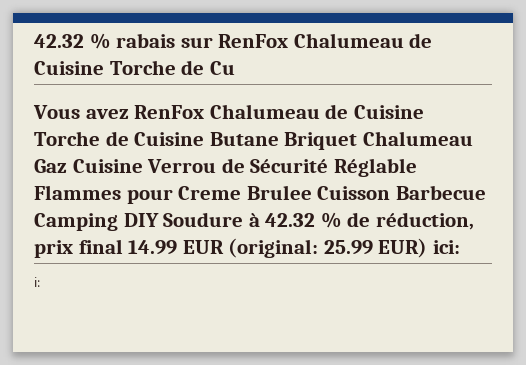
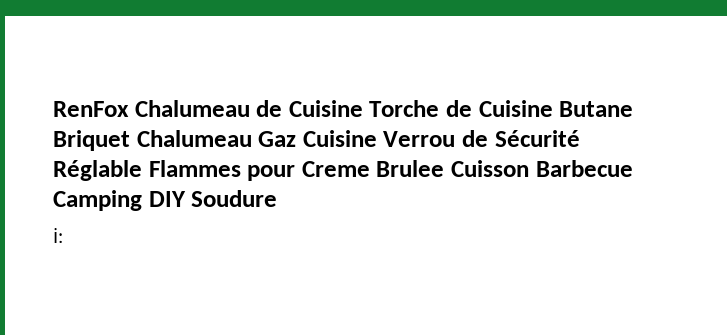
- 42.32 % rabais sur RenFox Chalumeau de Cuisine Torche de Cu
- Vous avez RenFox Chalumeau de Cuisine Torche de Cuisine Butane Briquet Chalumeau Gaz Cuisine Verrou de Sécurité Réglable Flammes pour Creme Brulee Cuisson Barbecue Camping DIY Soudure à 42.32 % de réduction, prix final 14.99 EUR (original: 25.99 EUR) ici:
+ RenFox Chalumeau de Cuisine Torche de Cuisine Butane Briquet Chalumeau Gaz Cuisine Verrou de Sécurité Réglable Flammes pour Creme Brulee Cuisson Barbecue Camping DIY Soudure

